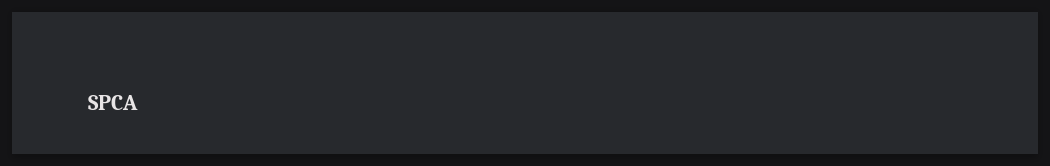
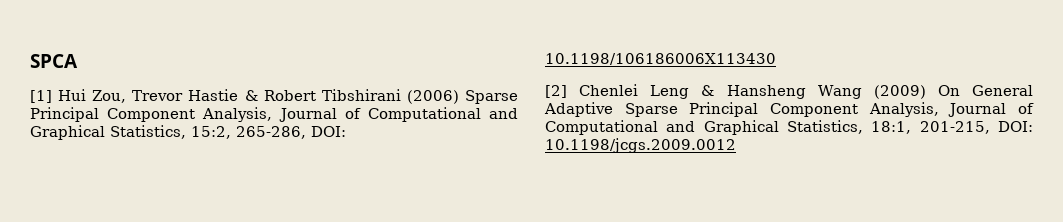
+ [1] Hui Zou, Trevor Hastie & Robert Tibshirani (2006) Sparse Principal Component Analysis, Journal of Computational and Graphical Statistics, 15:2, 265-286, DOI: 10.1198/106186006X113430
+ [2] Chenlei Leng & Hansheng Wang (2009) On General Adaptive Sparse Principal Component Analysis, Journal of Computational and Graphical Statistics, 18:1, 201-215, DOI: 10.1198/jcgs.2009.0012

